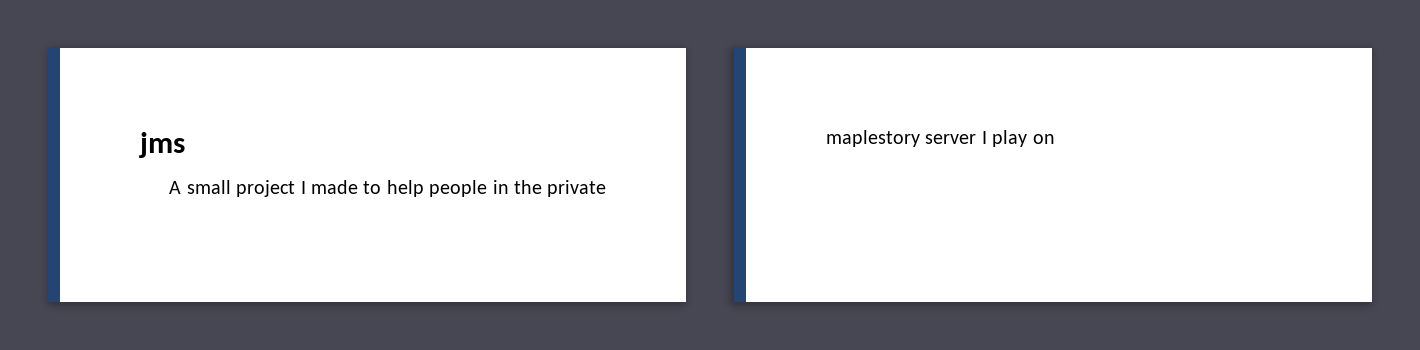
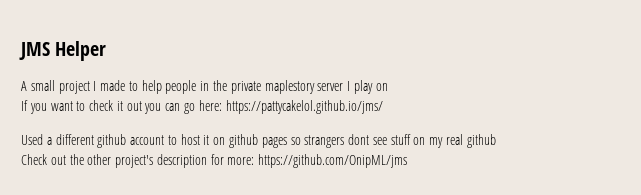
- jms
+ JMS Helper
+ If you want to check it out you can go here: https://pattycakelol.github.io/jms/
+ Used a different github account to host it on github pages so strangers dont see stuff on my real github
+ Check out the other project's description for more: https://github.com/OnipML/jms

